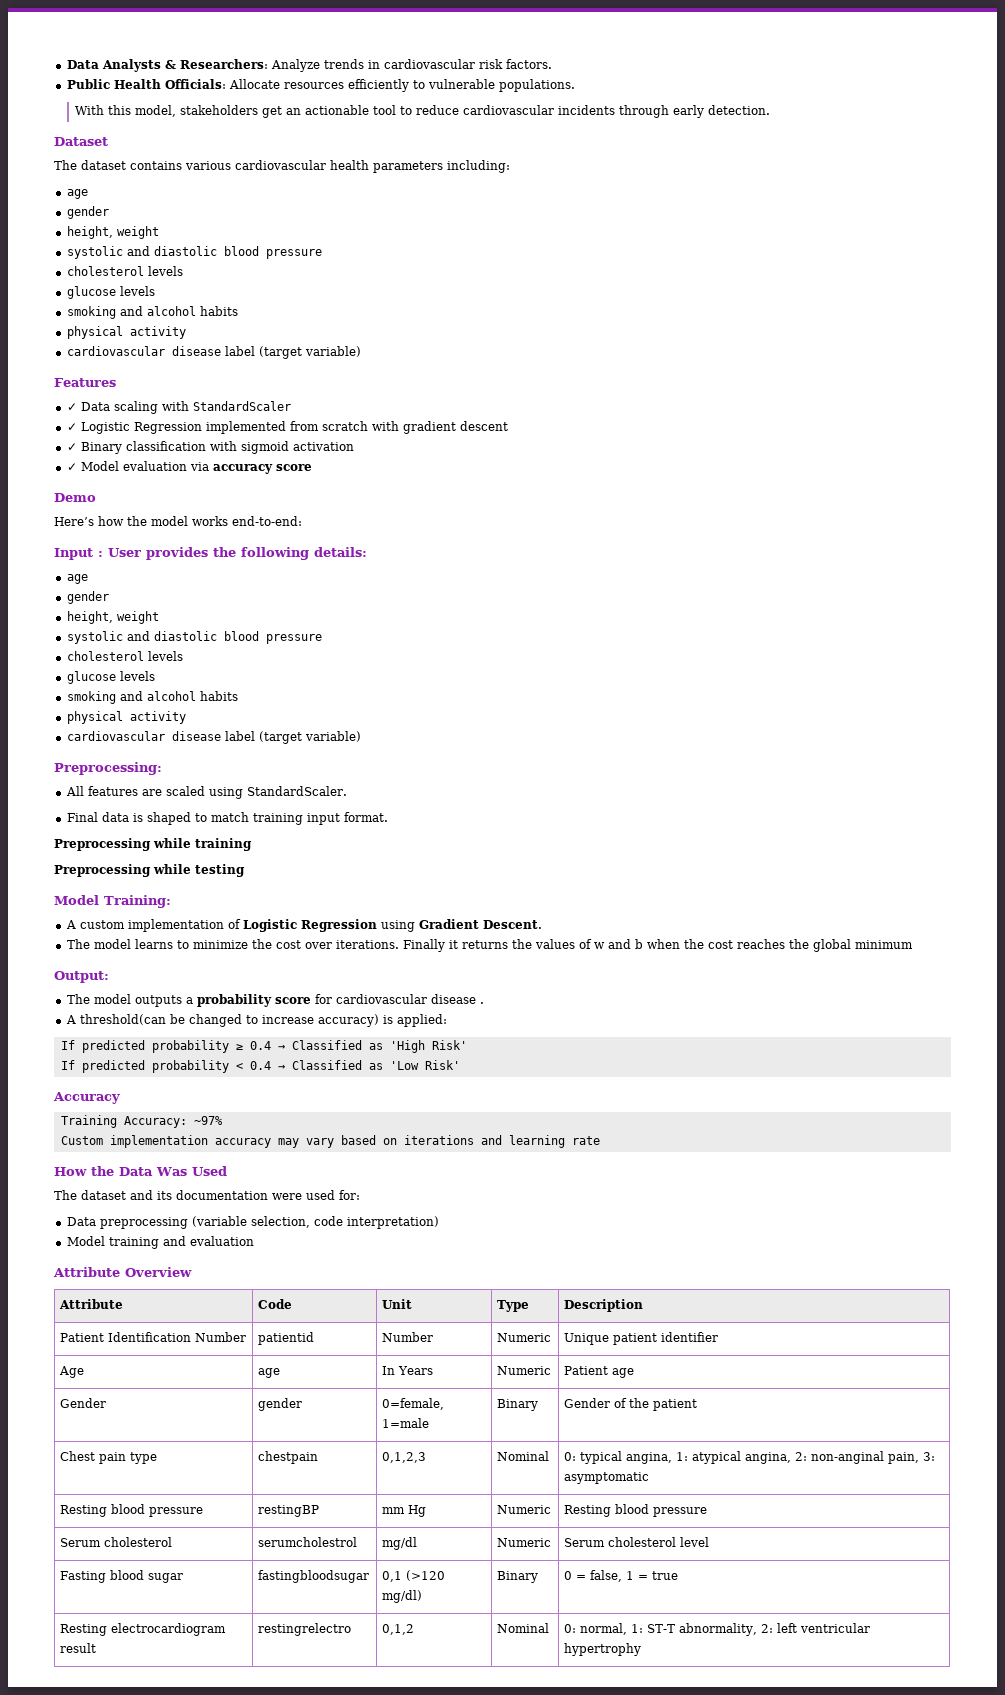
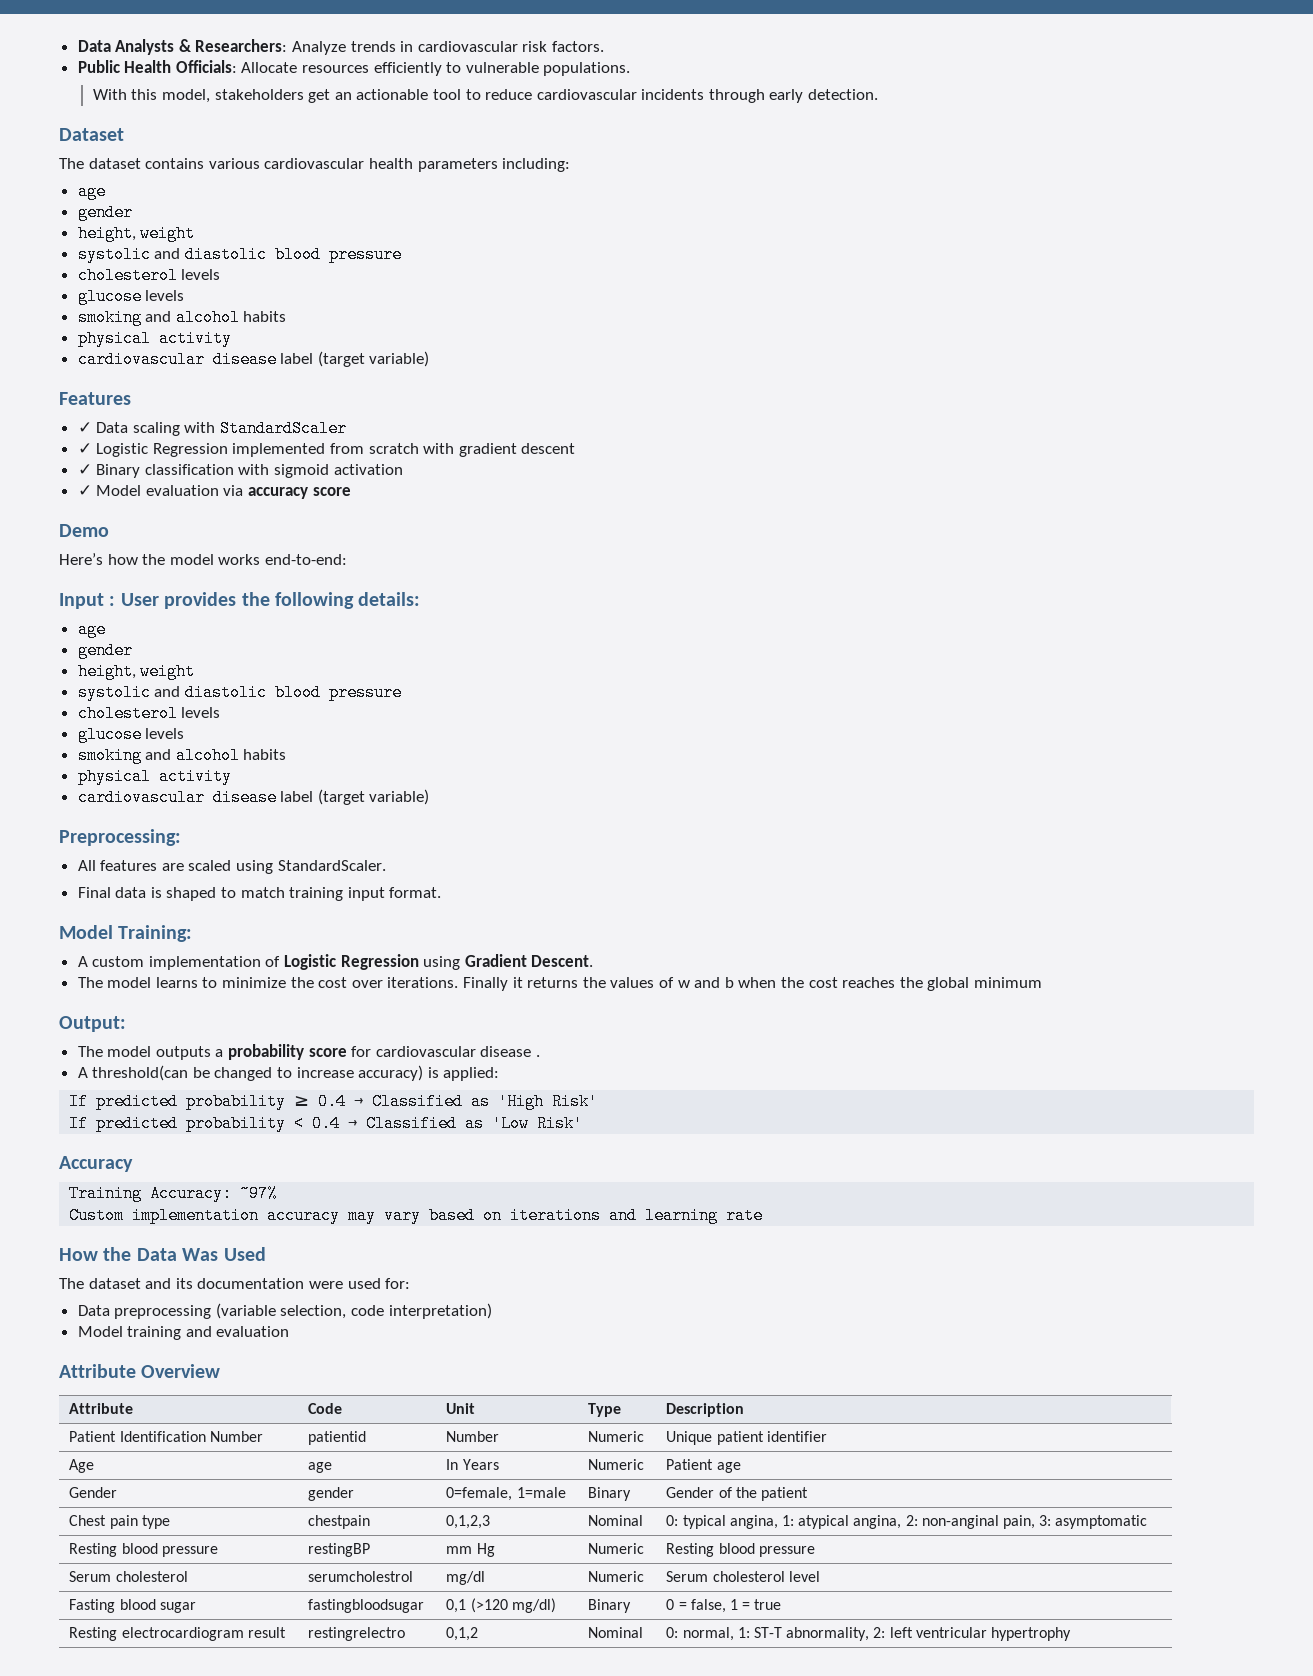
- Preprocessing while training
- Preprocessing while testing

